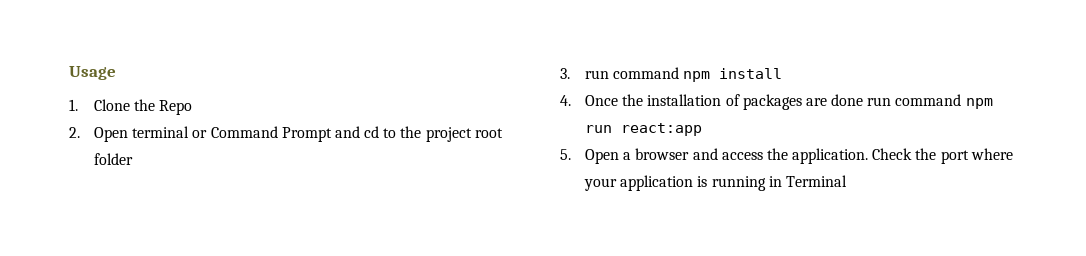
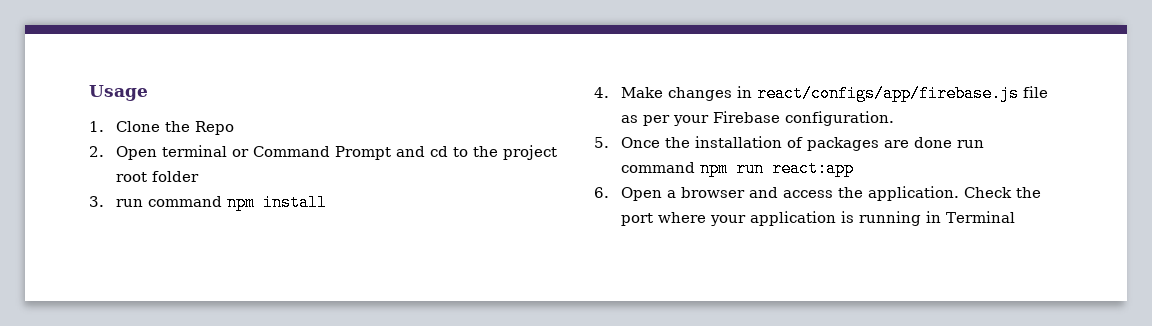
- 4. Once the installation of packages are done run command npm run react:app
+ 4. Make changes in react/configs/app/firebase.js file as per your Firebase configuration.
+ 5. Once the installation of packages are done run command npm run react:app
- 5. Open a browser and access the application.
+ 6. Open a browser and access the application.

